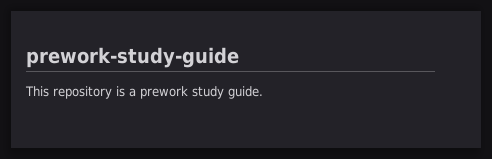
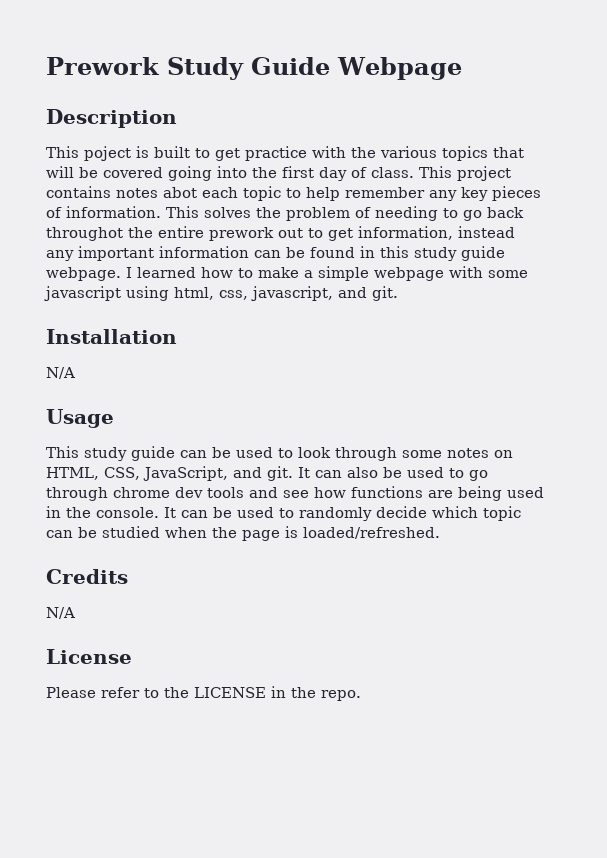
- prework-study-guide
- This repository is a prework study guide.
+ Prework Study Guide Webpage
+ Description
+ This poject is built to get practice with the various topics that will be covered going into the first day of class. This project contains notes abot each topic to help remember any key pieces of information. This solves the problem of needing to go back throughot the entire prework out to get information, instead any important information can be found in this study guide webpage. I learned how to make a simple webpage with some javascript using html, css, javascript, and git.
+ Installation
+ N/A
+ Usage
+ This study guide can be used to look through some notes on HTML, CSS, JavaScript, and git. It can also be used to go through chrome dev tools and see how functions are being used in the console. It can be used to randomly decide which topic can be studied when the page is loaded/refreshed.
+ Credits
+ N/A
+ License
+ Please refer to the LICENSE in the repo.

